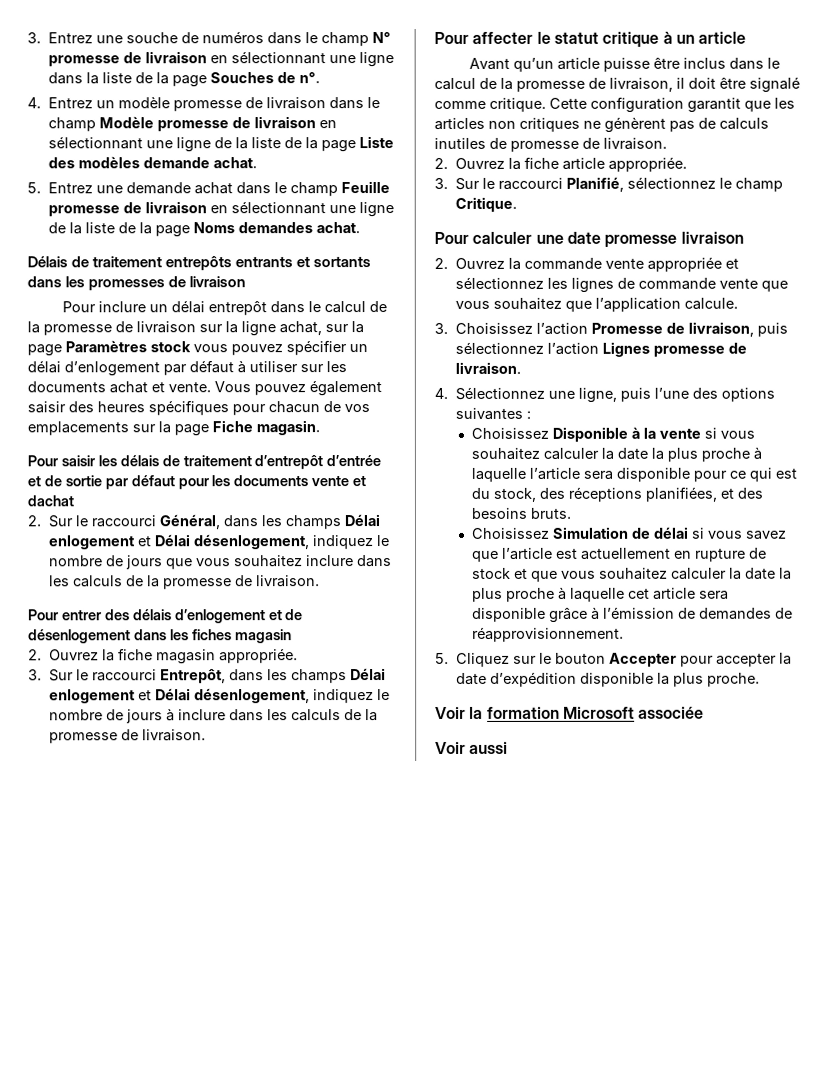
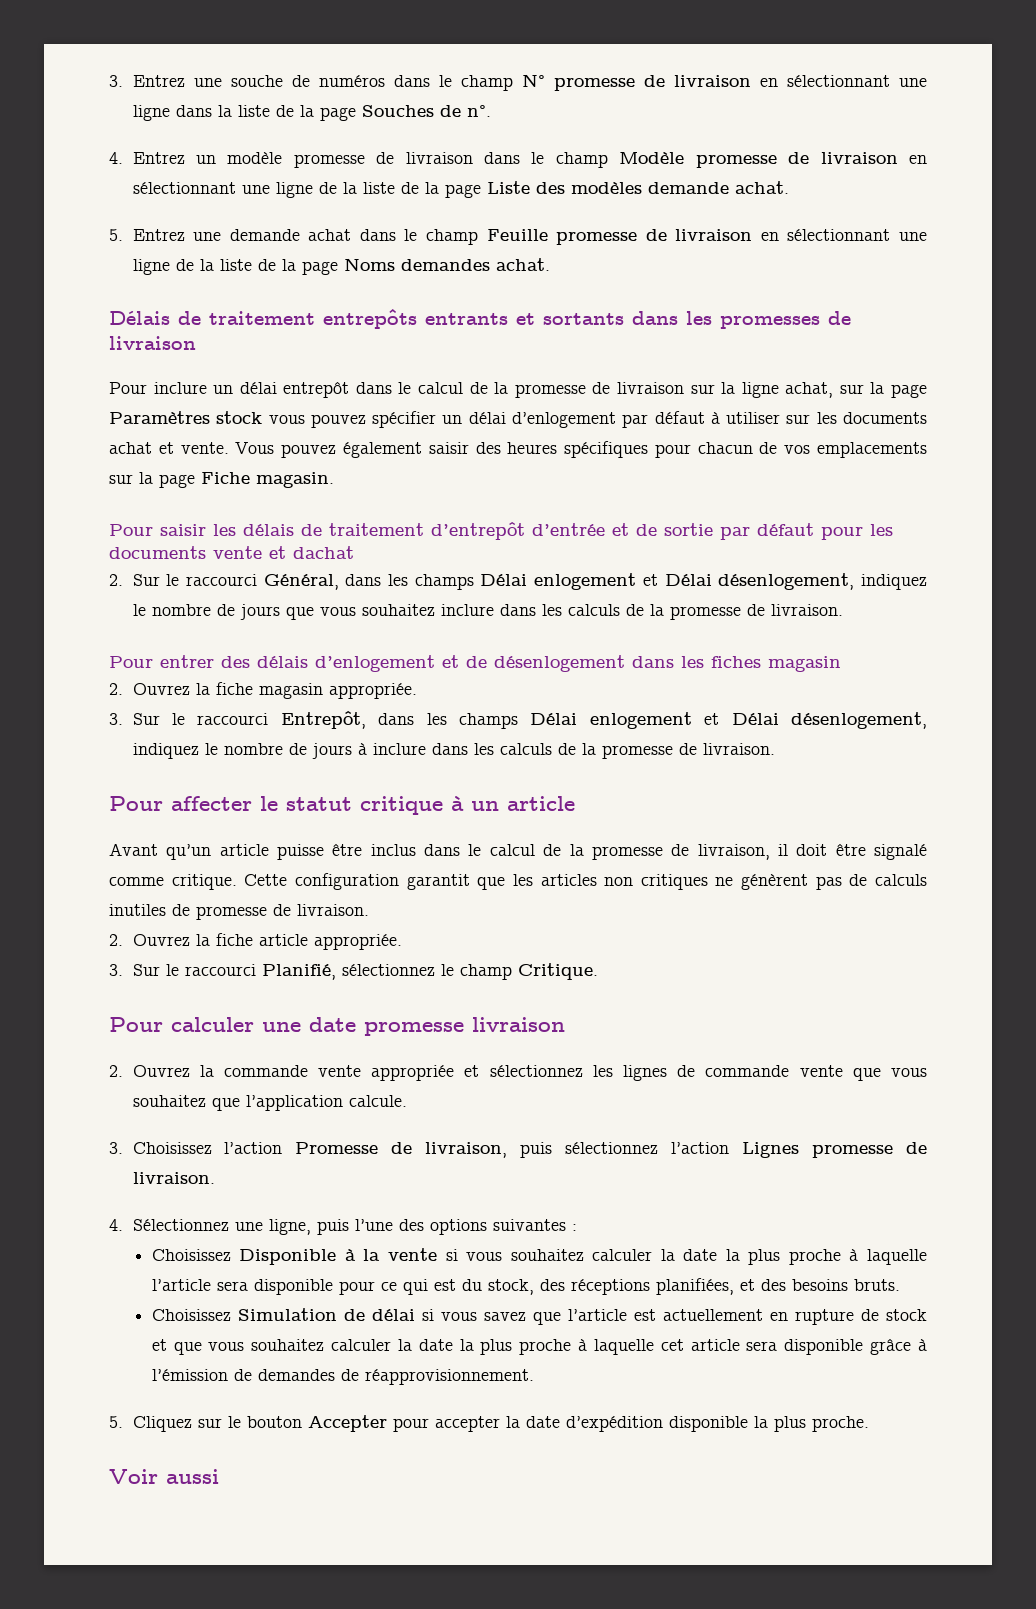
- Voir la formation Microsoft associée

